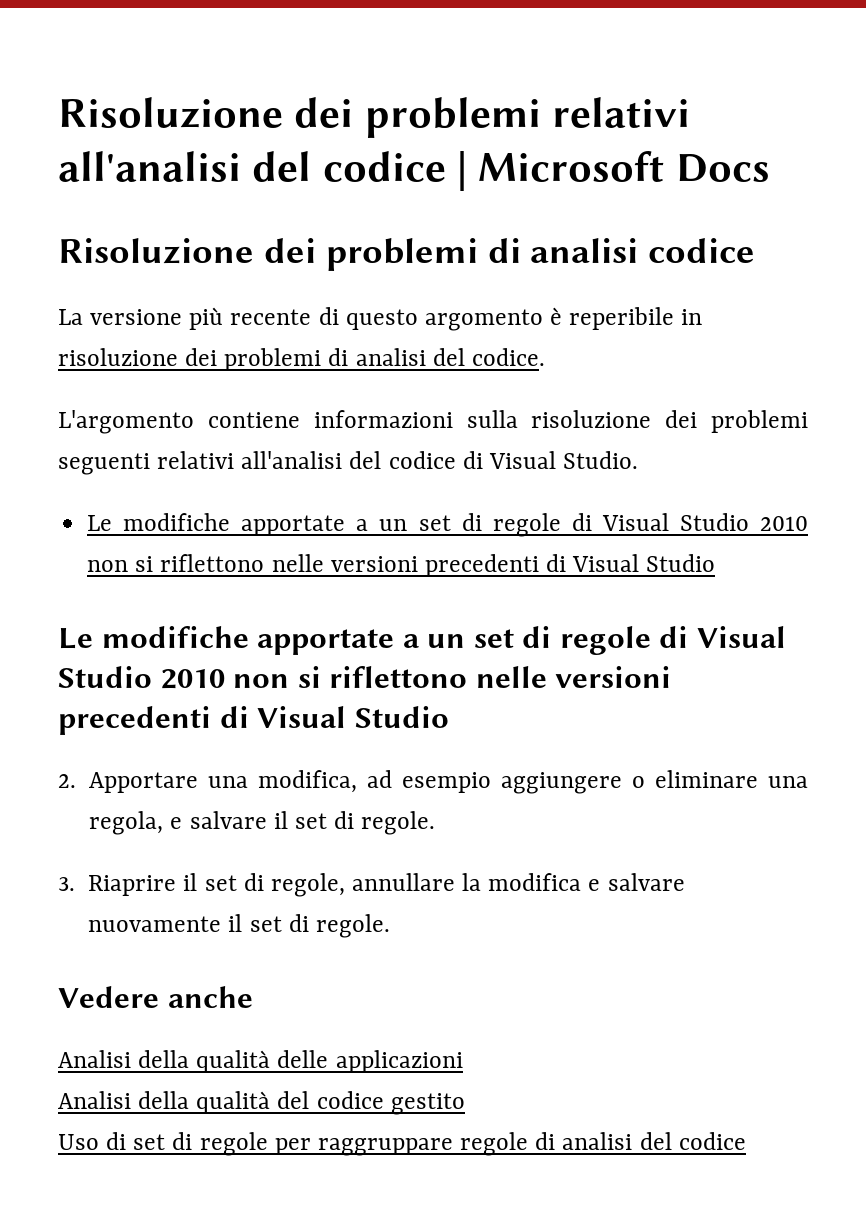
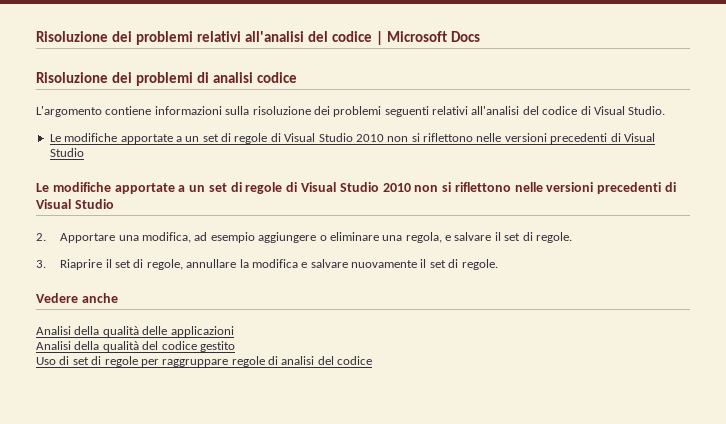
- La versione più recente di questo argomento è reperibile in risoluzione dei problemi di analisi del codice.

